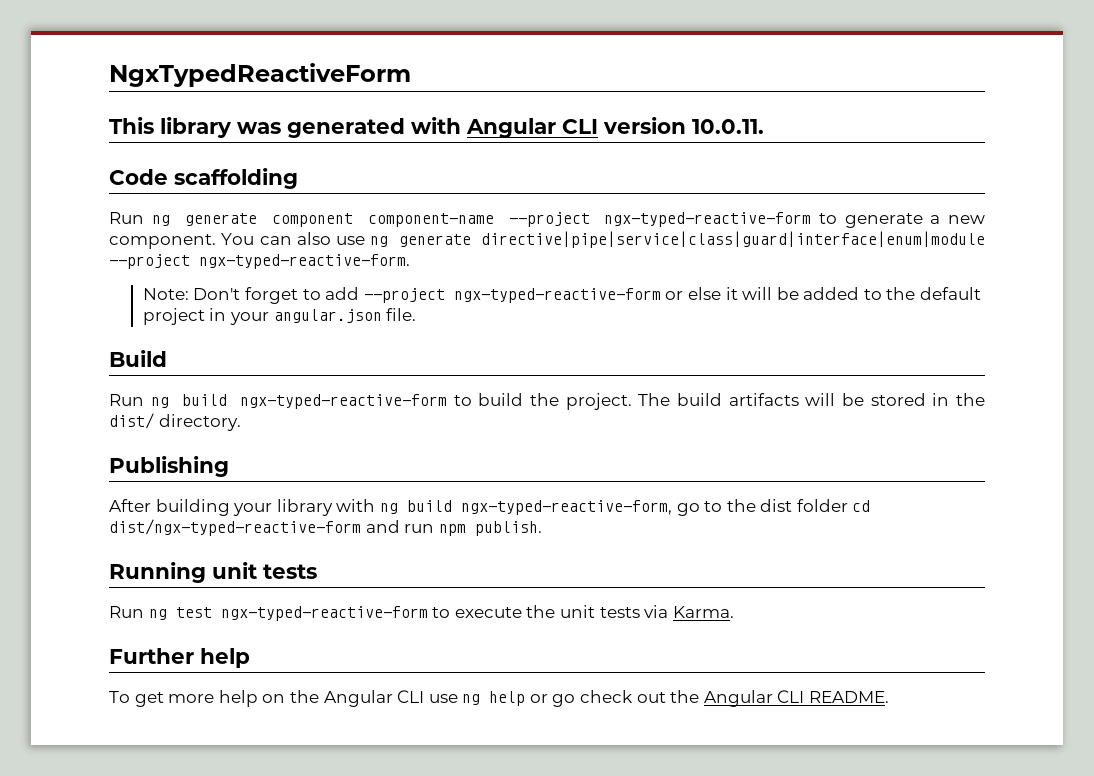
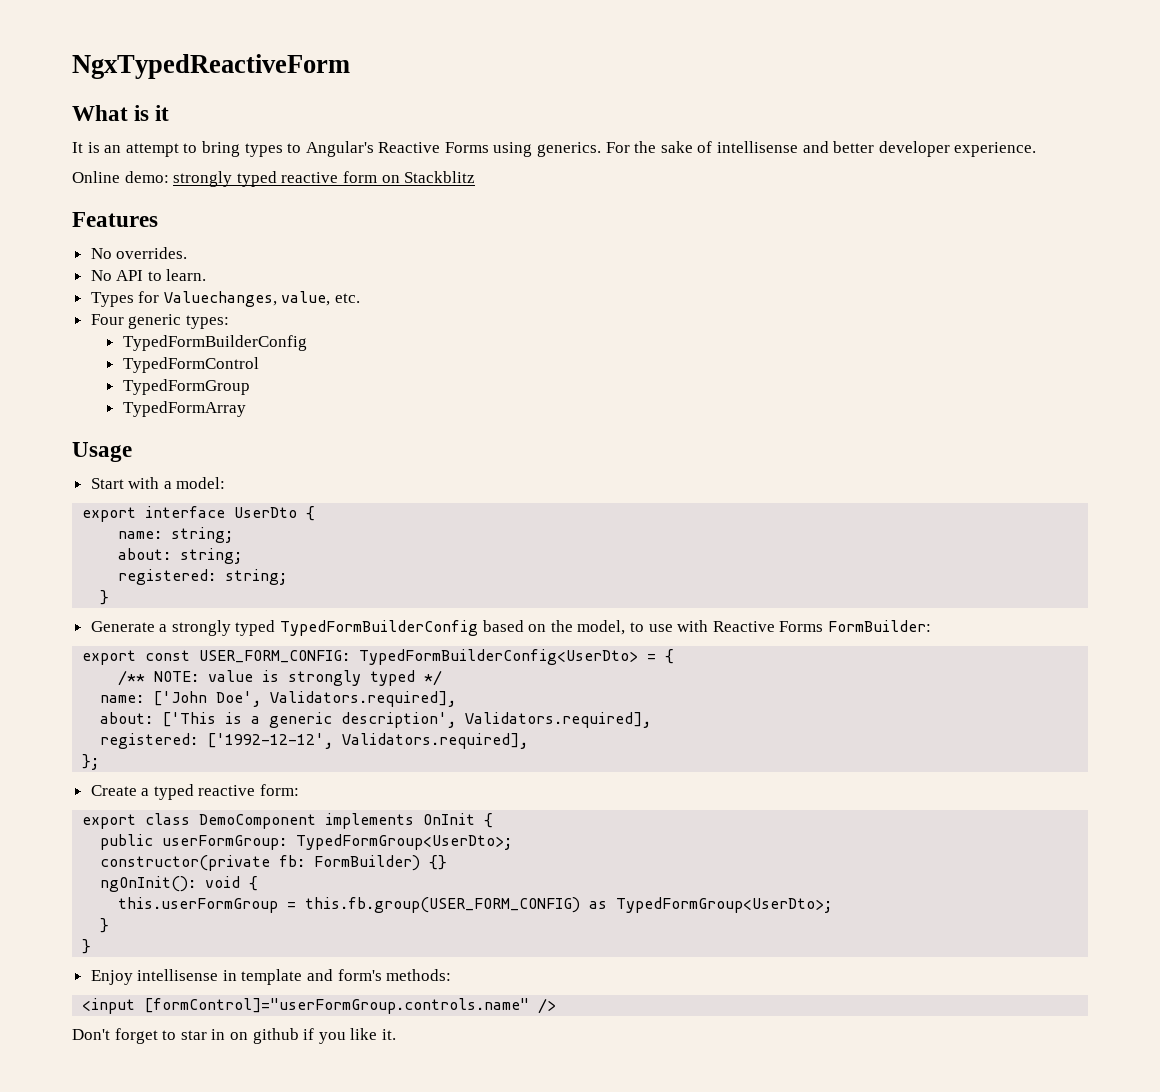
- This library was generated with Angular CLI version 10.0.11.
- Code scaffolding
- Run ng generate component component-name --project ngx-typed-reactive-form to generate a new component. You can also use ng generate directive|pipe|service|class|guard|interface|enum|module --project ngx-typed-reactive-form.
- Note: Don't forget to add --project ngx-typed-reactive-form or else it will be added to the default project in your angular.json file.
- Build
- Run ng build ngx-typed-reactive-form to build the project. The build artifacts will be stored in the dist/ directory.
- Publishing
- After building your library with ng build ngx-typed-reactive-form, go to the dist folder cd dist/ngx-typed-reactive-form and run npm publish.
- Running unit tests
- Run ng test ngx-typed-reactive-form to execute the unit tests via Karma.
- Further help
- To get more help on the Angular CLI use ng help or go check out the Angular CLI README.
+ What is it
+ It is an attempt to bring types to Angular's Reactive Forms using generics. For the sake of intellisense and better developer experience.
+ Online demo: strongly typed reactive form on Stackblitz
+ Features
+ No overrides.
+ No API to learn.
+ Types for Valuechanges, value, etc.
+ Four generic types:
+ TypedFormBuilderConfig
+ TypedFormControl
+ TypedFormGroup
+ TypedFormArray
+ Usage
+ Start with a model:
+ export interface UserDto {
+ name: string;
+ about: string;
+ registered: string;
+ }
+ Generate a strongly typed TypedFormBuilderConfig based on the model, to use with Reactive Forms FormBuilder:
+ export const USER_FORM_CONFIG: TypedFormBuilderConfig<UserDto> = {
+ /** NOTE: value is strongly typed */
+ name: ['John Doe', Validators.required],
+ about: ['This is a generic description', Validators.required],
+ registered: ['1992-12-12', Validators.required],
+ };
+ Create a typed reactive form:
+ export class DemoComponent implements OnInit {
+ public userFormGroup: TypedFormGroup<UserDto>;
+ constructor(private fb: FormBuilder) {}
+ ngOnInit(): void {
+ this.userFormGroup = this.fb.group(USER_FORM_CONFIG) as TypedFormGroup<UserDto>;
+ }
+ }
+ Enjoy intellisense in template and form's methods:
+ <input [formControl]="userFormGroup.controls.name" />
+ Don't forget to star in on github if you like it.

